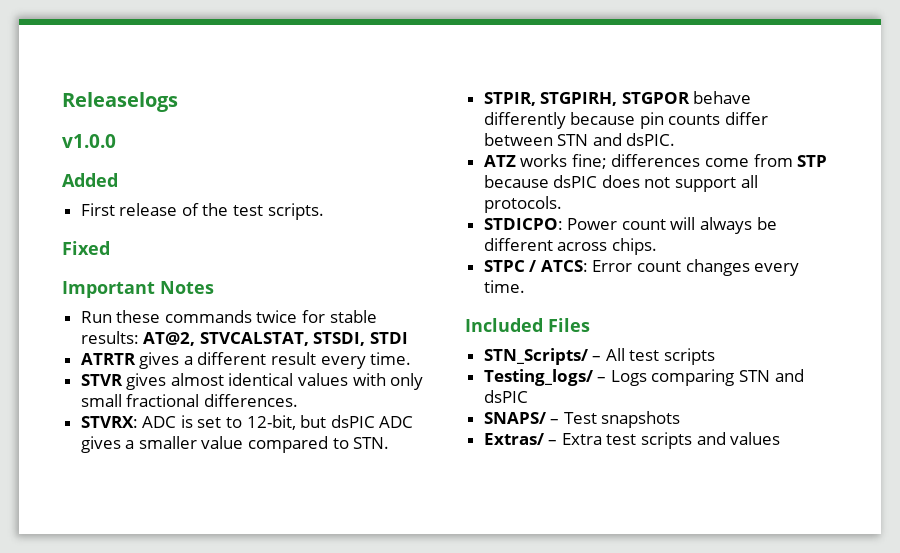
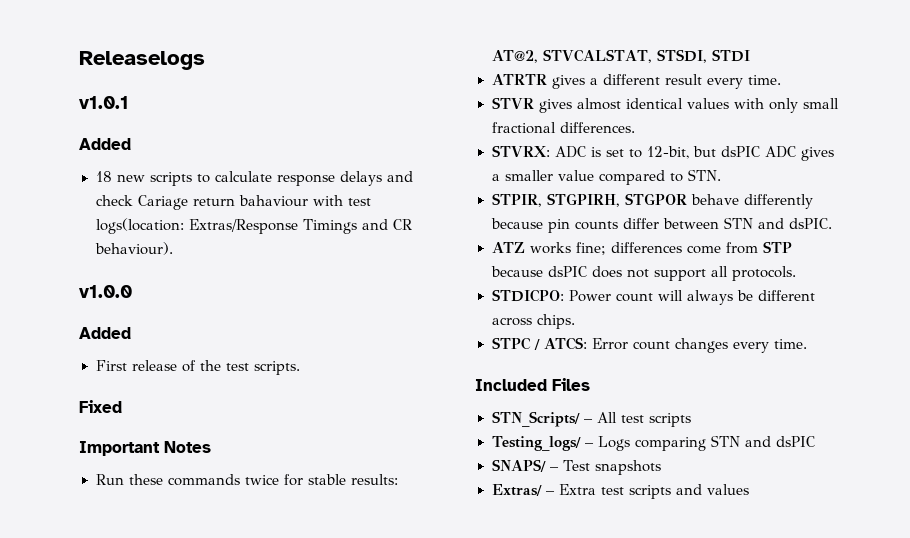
+ v1.0.1
+ Added
+ 18 new scripts to calculate response delays and check Cariage return bahaviour with test logs(location: Extras/Response Timings and CR behaviour).

